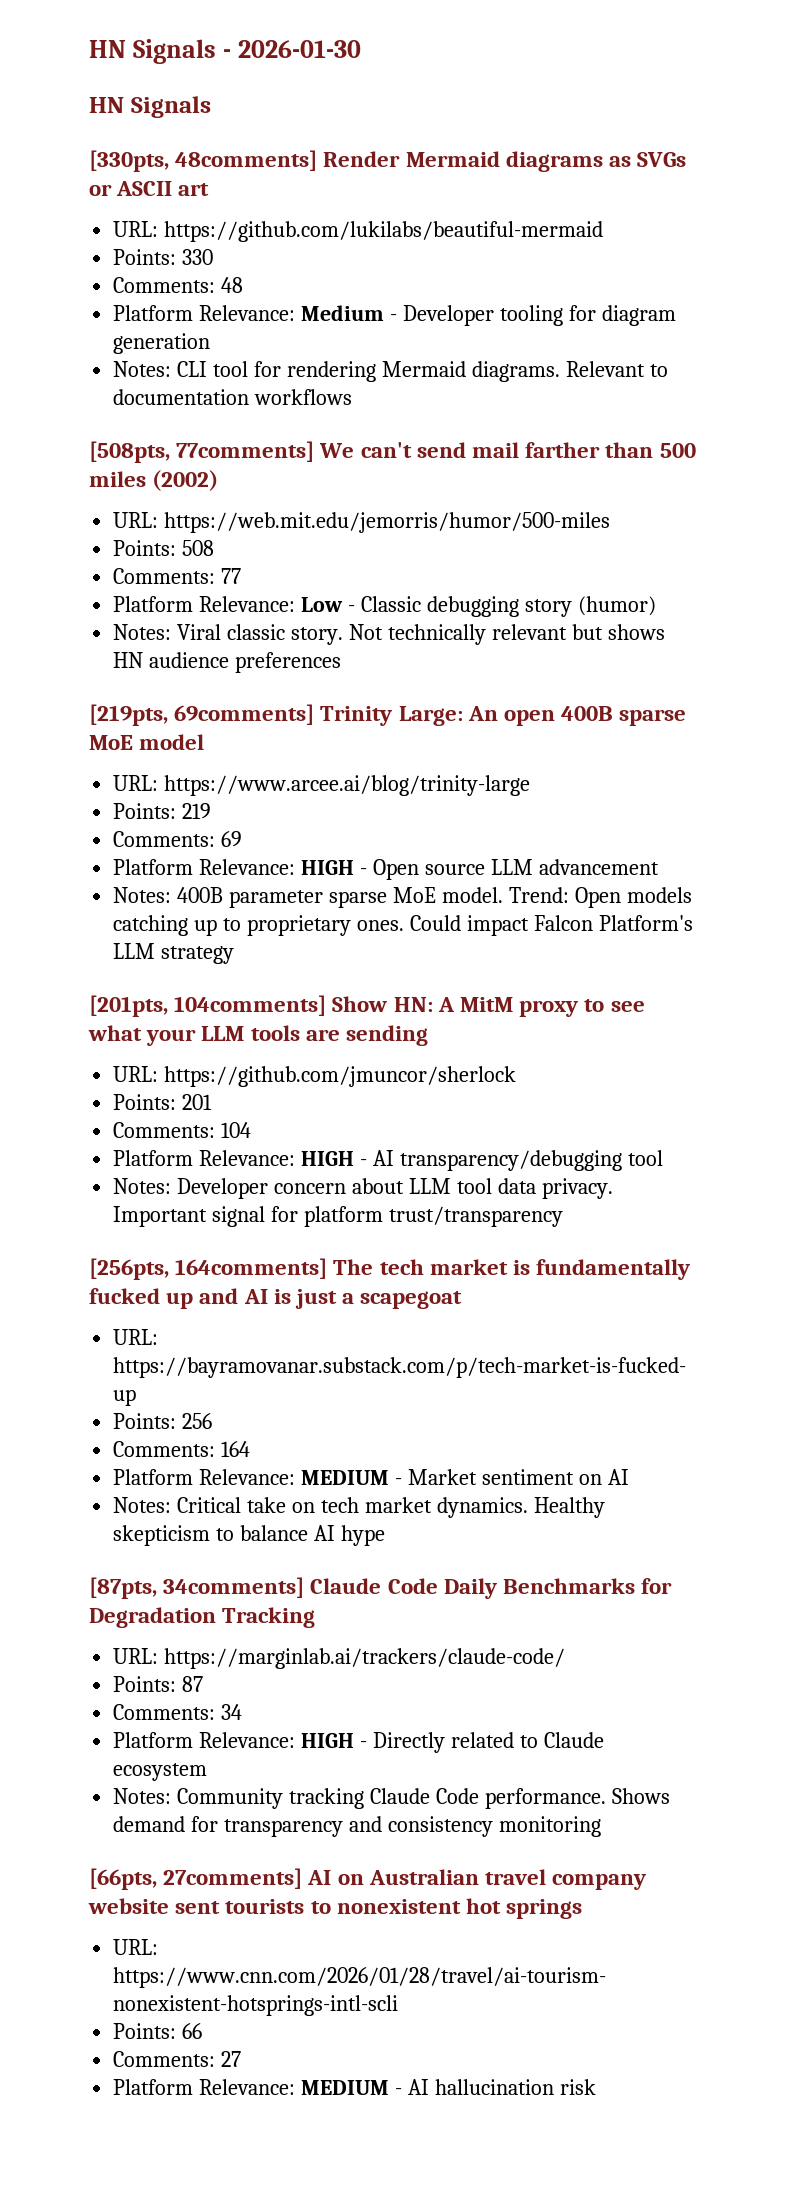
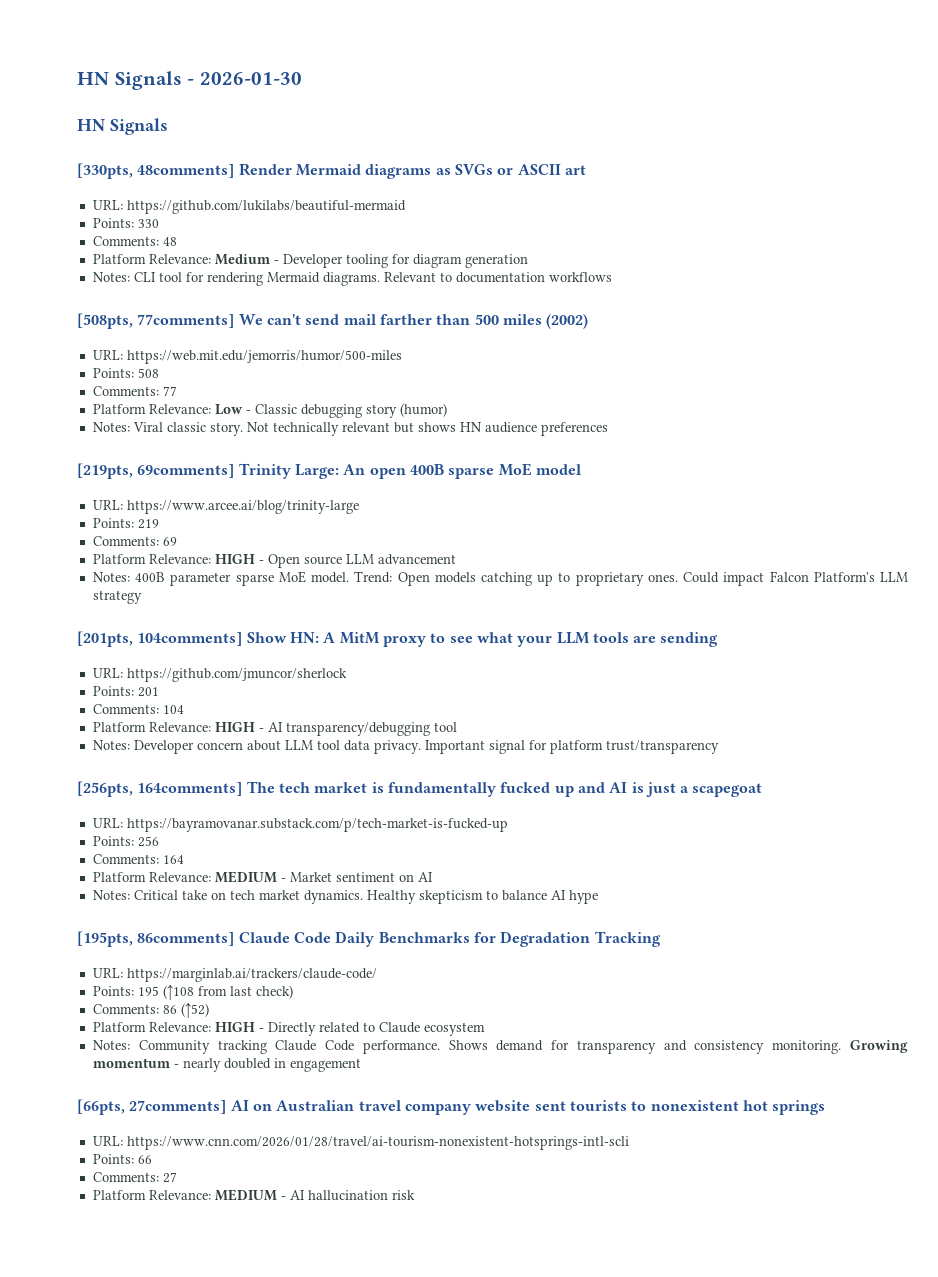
- [87pts, 34comments] Claude Code Daily Benchmarks for Degradation Tracking
+ [195pts, 86comments] Claude Code Daily Benchmarks for Degradation Tracking
- Points: 87
- Comments: 34
+ Points: 195 (↑108 from last check)
+ Comments: 86 (↑52)
- Shows demand for transparency and consistency monitoring
+ Shows demand for transparency and consistency monitoring. Growing momentum - nearly doubled in engagement

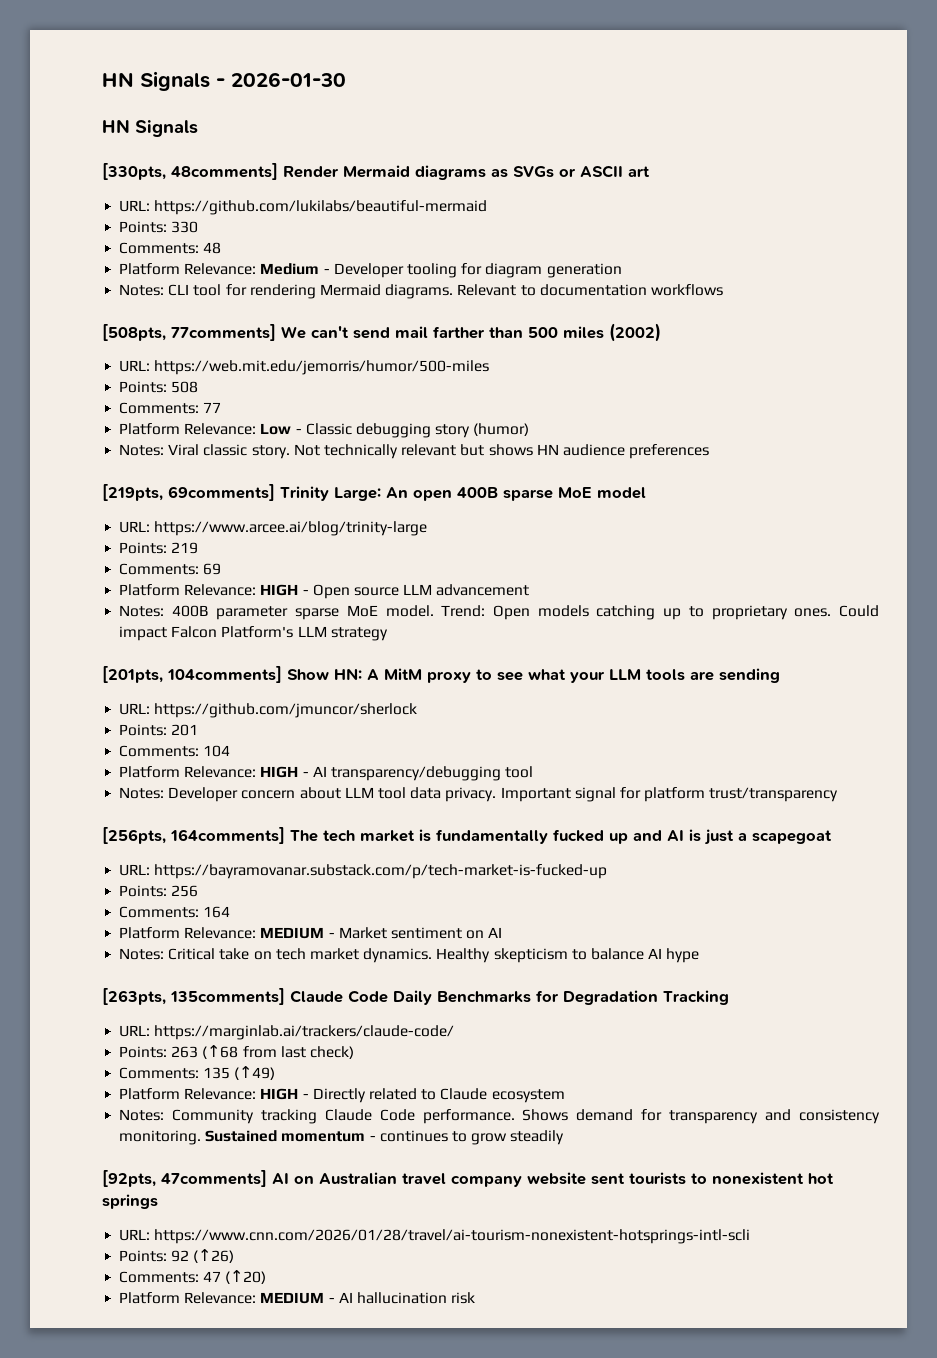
- [195pts, 86comments] Claude Code Daily Benchmarks for Degradation Tracking
+ [263pts, 135comments] Claude Code Daily Benchmarks for Degradation Tracking
- Points: 195 (↑108 from last check)
+ Points: 263 (↑68 from last check)
- Comments: 86 (↑52)
+ Comments: 135 (↑49)
- Growing momentum - nearly doubled in engagement
- [66pts, 27comments] AI on Australian travel company website sent tourists to nonexistent hot springs
+ Sustained momentum - continues to grow steadily
+ [92pts, 47comments] AI on Australian travel company website sent tourists to nonexistent hot springs
- Points: 66
- Comments: 27
+ Points: 92 (↑26)
+ Comments: 47 (↑20)

